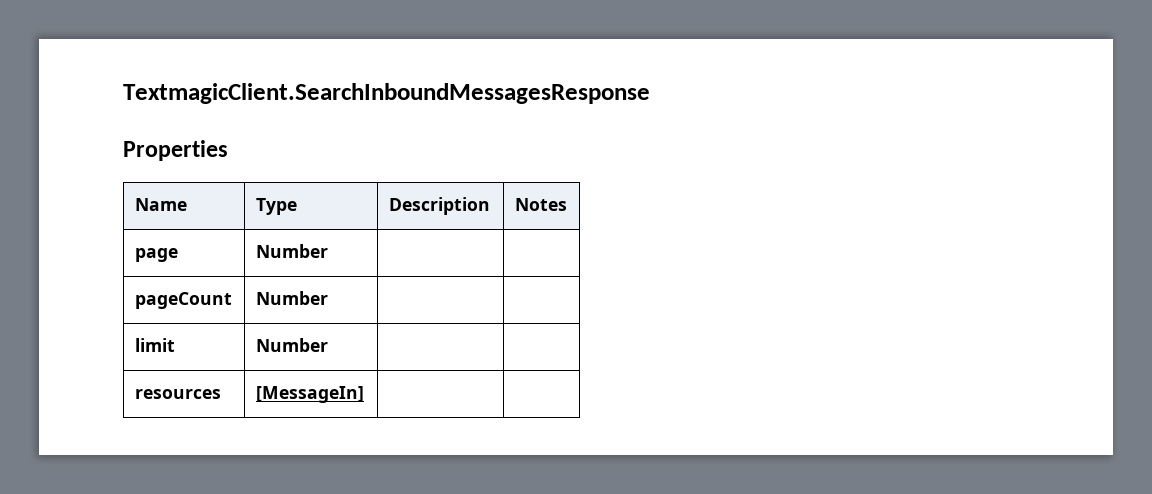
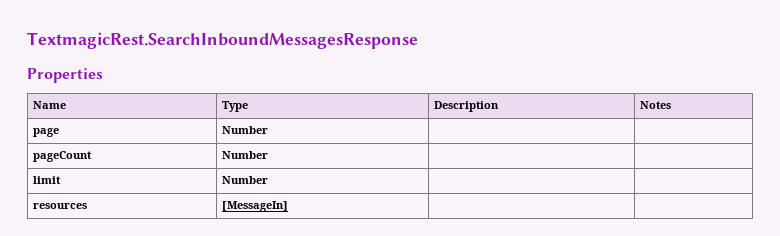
- TextmagicClient.SearchInboundMessagesResponse
+ TextmagicRest.SearchInboundMessagesResponse

